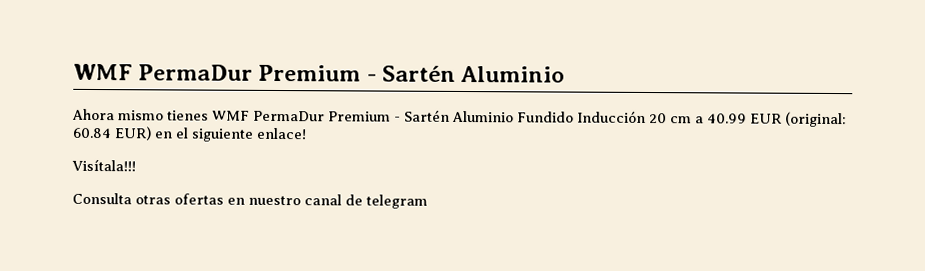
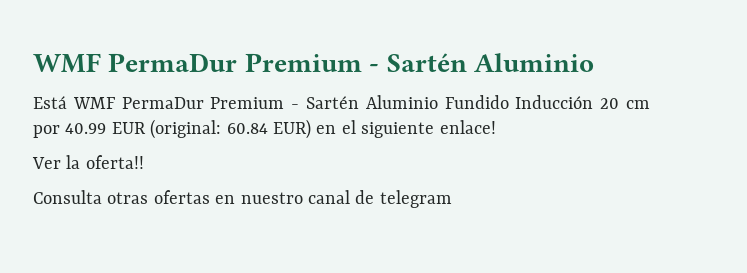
- Ahora mismo tienes WMF PermaDur Premium - Sartén Aluminio Fundido Inducción 20 cm a 40.99 EUR (original: 60.84 EUR) en el siguiente enlace!
+ Está WMF PermaDur Premium - Sartén Aluminio Fundido Inducción 20 cm por 40.99 EUR (original: 60.84 EUR) en el siguiente enlace!
- Visítala!!!
+ Ver la oferta!!

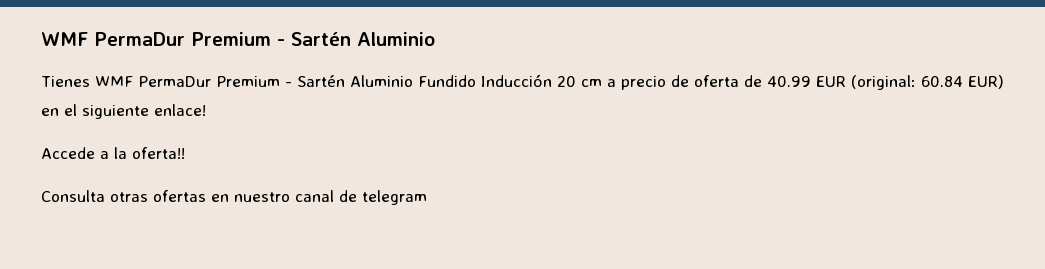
- Está WMF PermaDur Premium - Sartén Aluminio Fundido Inducción 20 cm por 40.99 EUR (original: 60.84 EUR) en el siguiente enlace!
+ Tienes WMF PermaDur Premium - Sartén Aluminio Fundido Inducción 20 cm a precio de oferta de 40.99 EUR (original: 60.84 EUR) en el siguiente enlace!
- Ver la oferta!!
+ Accede a la oferta!!

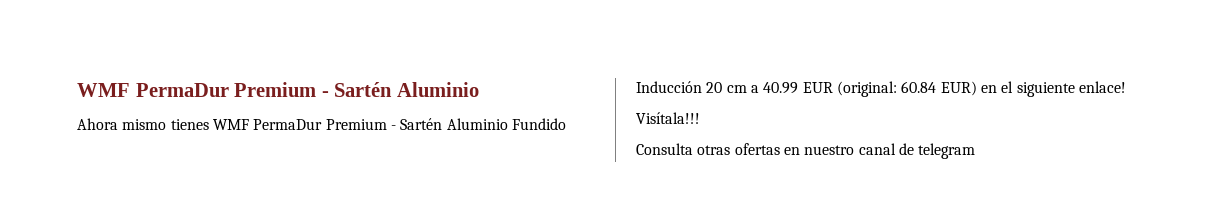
- Tienes WMF PermaDur Premium - Sartén Aluminio Fundido Inducción 20 cm a precio de oferta de 40.99 EUR (original: 60.84 EUR) en el siguiente enlace!
+ Ahora mismo tienes WMF PermaDur Premium - Sartén Aluminio Fundido Inducción 20 cm a 40.99 EUR (original: 60.84 EUR) en el siguiente enlace!
- Accede a la oferta!!
+ Visítala!!!

